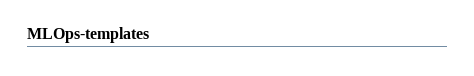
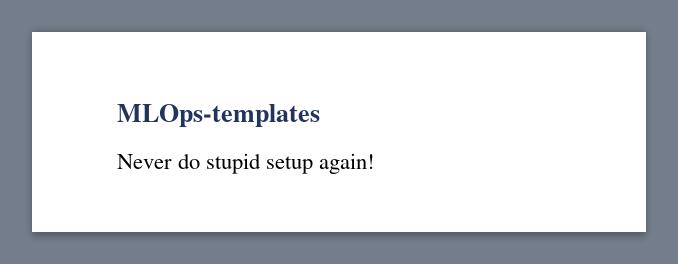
+ Never do stupid setup again!

